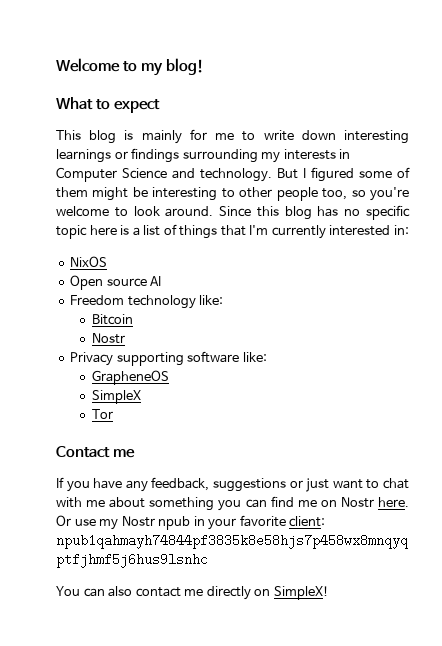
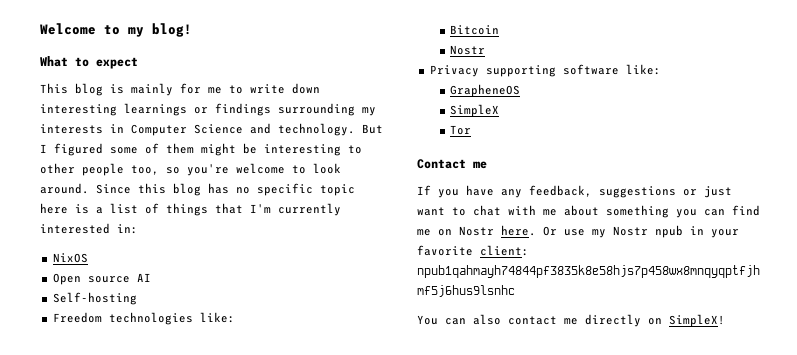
+ Self-hosting
- Freedom technology like:
+ Freedom technologies like:

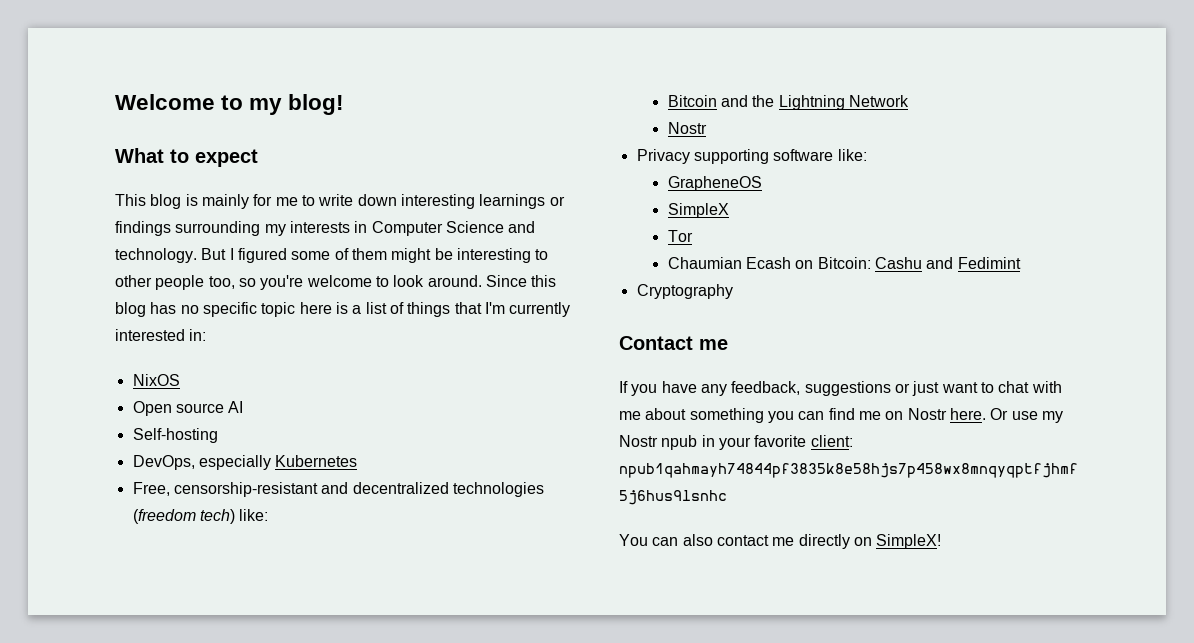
- Freedom technologies like:
- Bitcoin
+ DevOps, especially Kubernetes
+ Free, censorship-resistant and decentralized technologies (freedom tech) like:
+ Bitcoin and the Lightning Network
+ Chaumian Ecash on Bitcoin: Cashu and Fedimint
+ Cryptography

